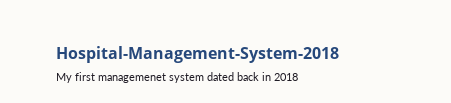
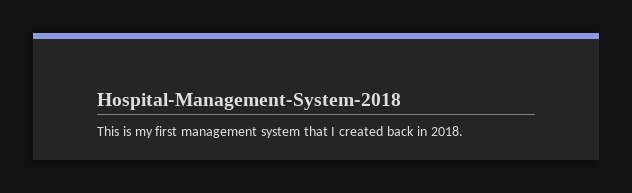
- My first managemenet system dated back in 2018
+ This is my first management system that I created back in 2018.

